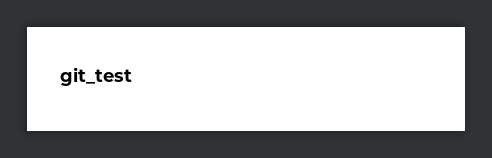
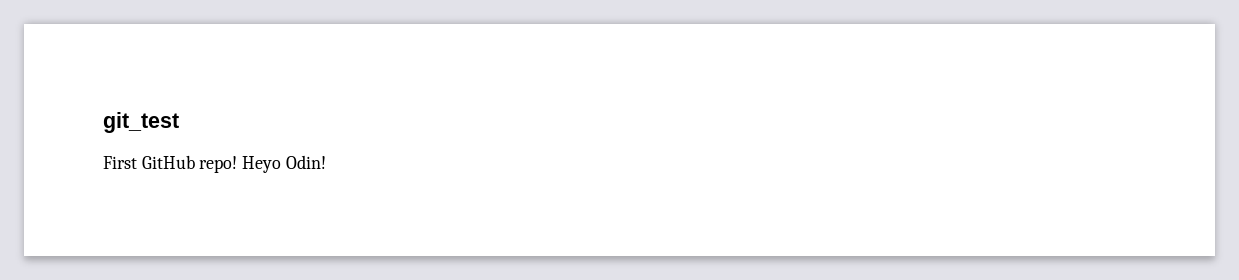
+ First GitHub repo! Heyo Odin!

